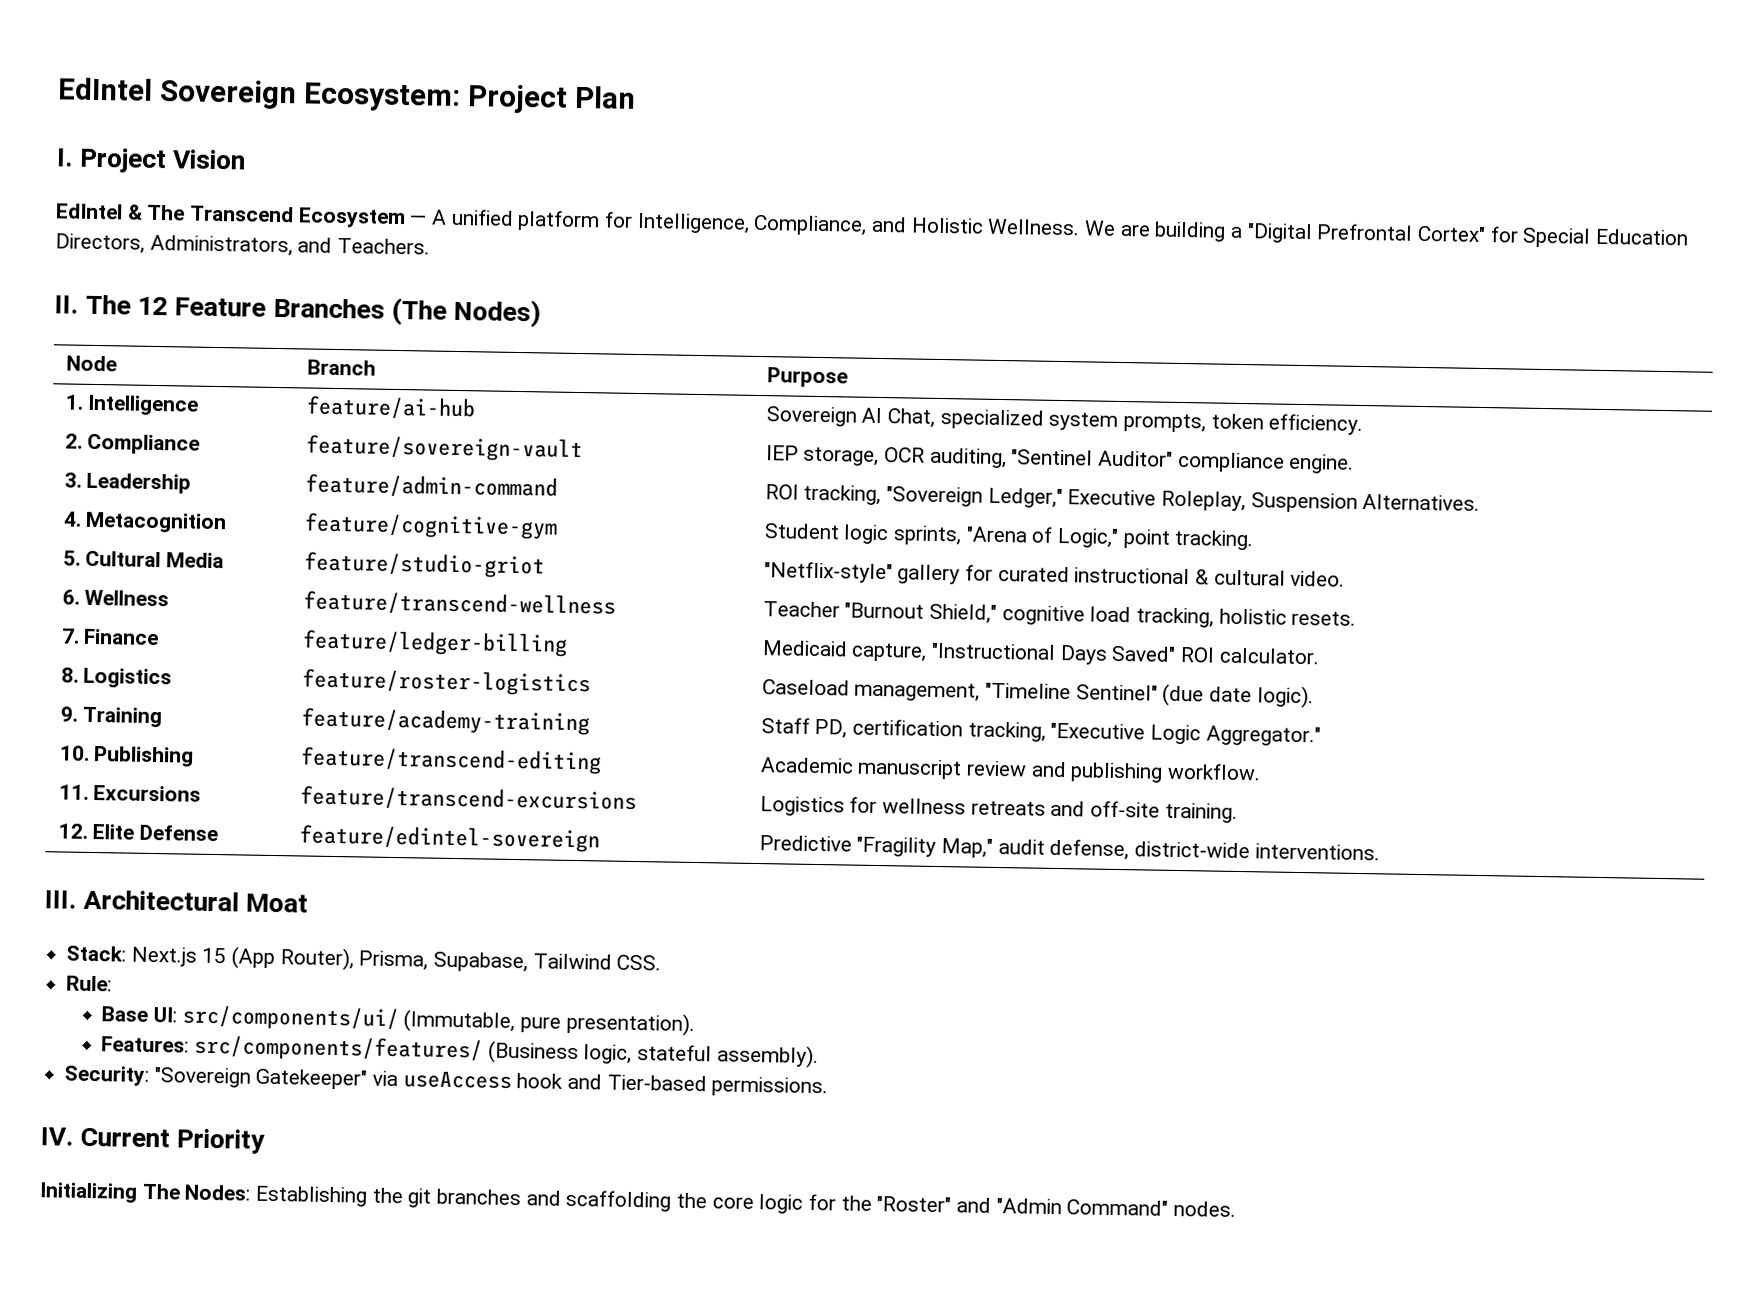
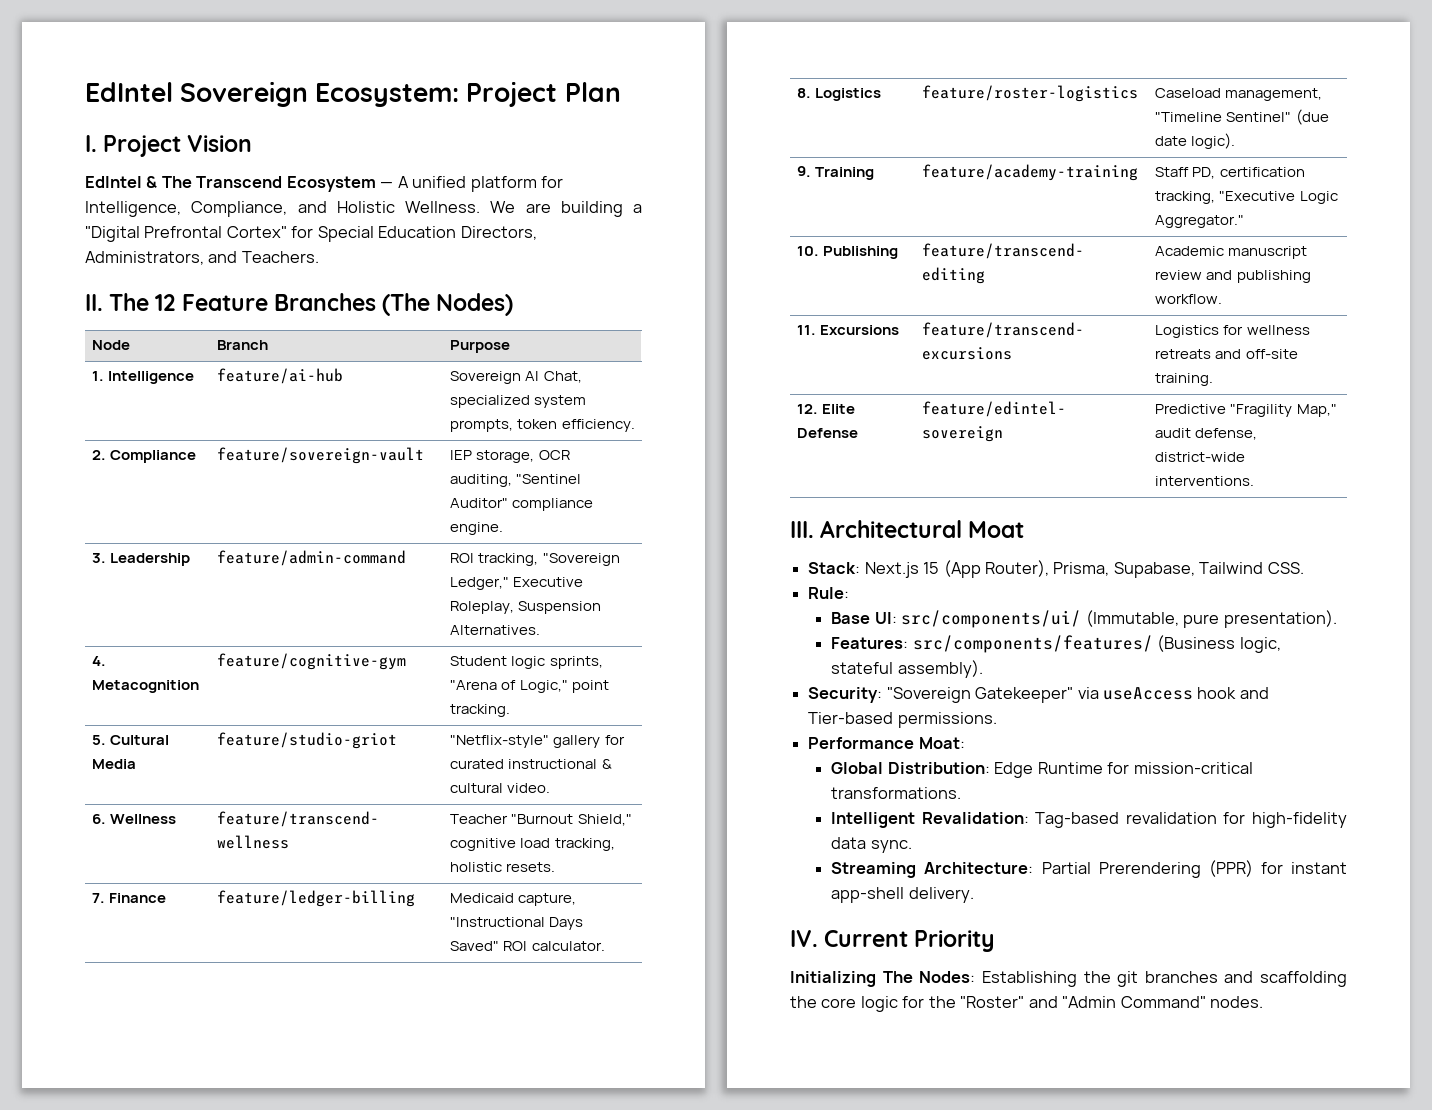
+ Performance Moat:
+ Global Distribution: Edge Runtime for mission-critical transformations.
+ Intelligent Revalidation: Tag-based revalidation for high-fidelity data sync.
+ Streaming Architecture: Partial Prerendering (PPR) for instant app-shell delivery.

